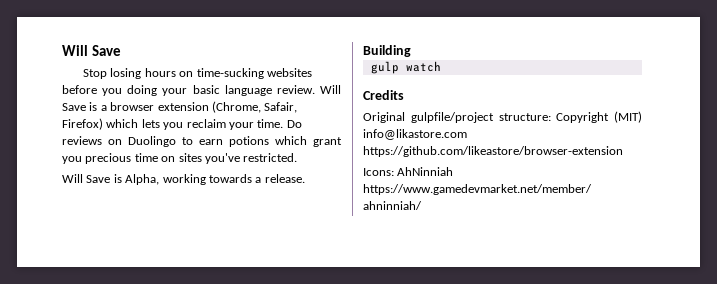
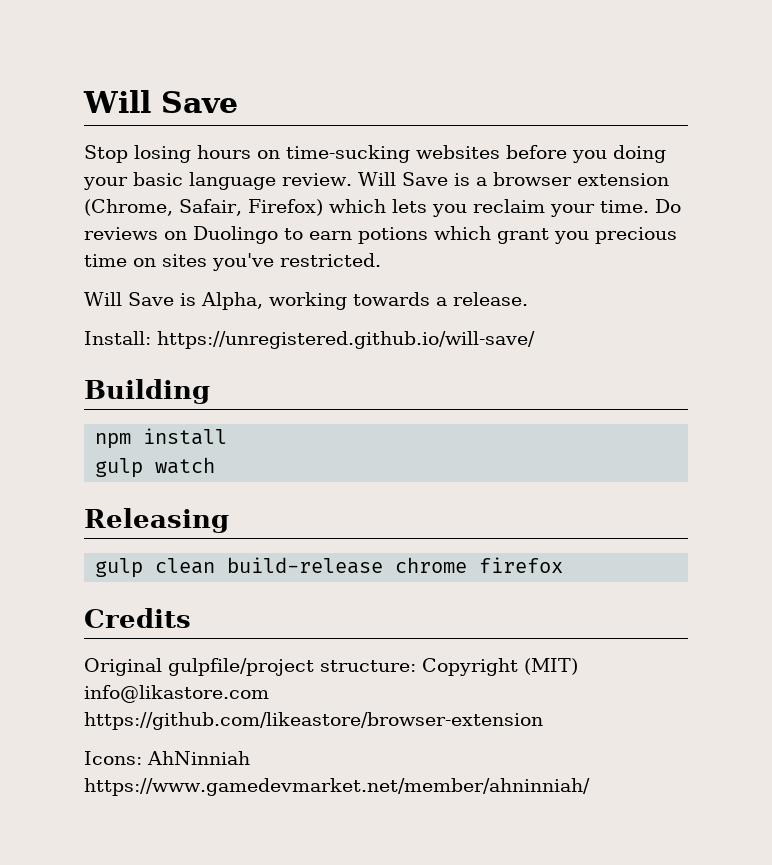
+ Install: https://unregistered.github.io/will-save/
+ npm install
+ Releasing
+ gulp clean build-release chrome firefox

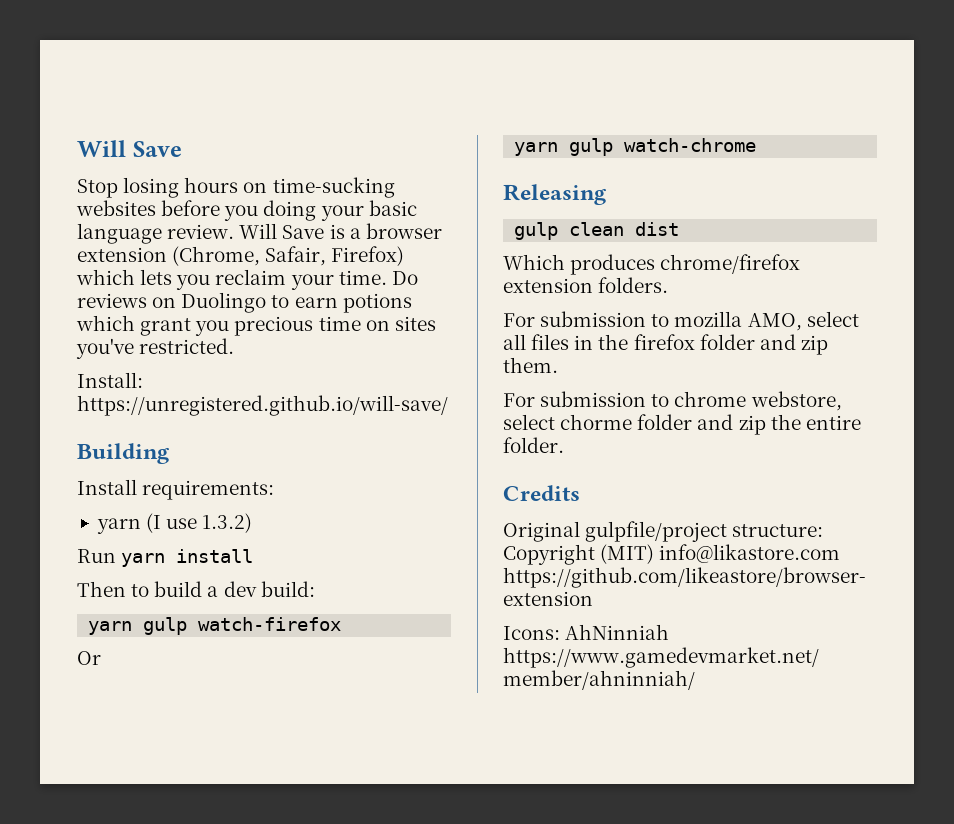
- Will Save is Alpha, working towards a release.
  Install: https://unregistered.github.io/will-save/
  Building
- npm install
- gulp watch
+ Install requirements:
+ yarn (I use 1.3.2)
+ Run yarn install
+ Then to build a dev build:
+ yarn gulp watch-firefox
+ Or
+ yarn gulp watch-chrome
  Releasing
- gulp clean build-release chrome firefox
+ gulp clean dist
+ Which produces chrome/firefox extension folders.
+ For submission to mozilla AMO, select all files in the firefox folder and zip them.
+ For submission to chrome webstore, select chorme folder and zip the entire folder.

